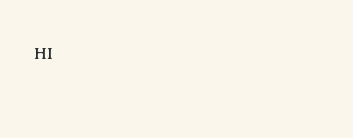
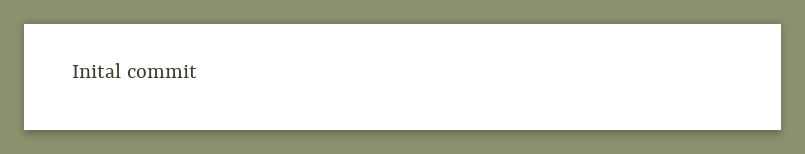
- HI
+ Inital commit

